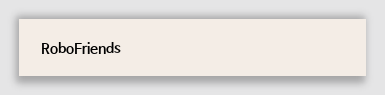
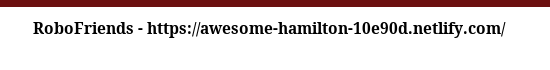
- RoboFriends
+ RoboFriends - https://awesome-hamilton-10e90d.netlify.com/

